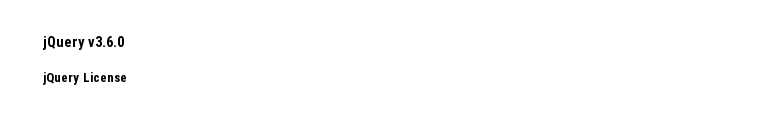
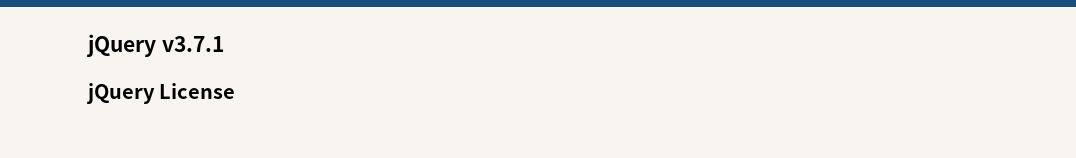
- jQuery v3.6.0
+ jQuery v3.7.1

